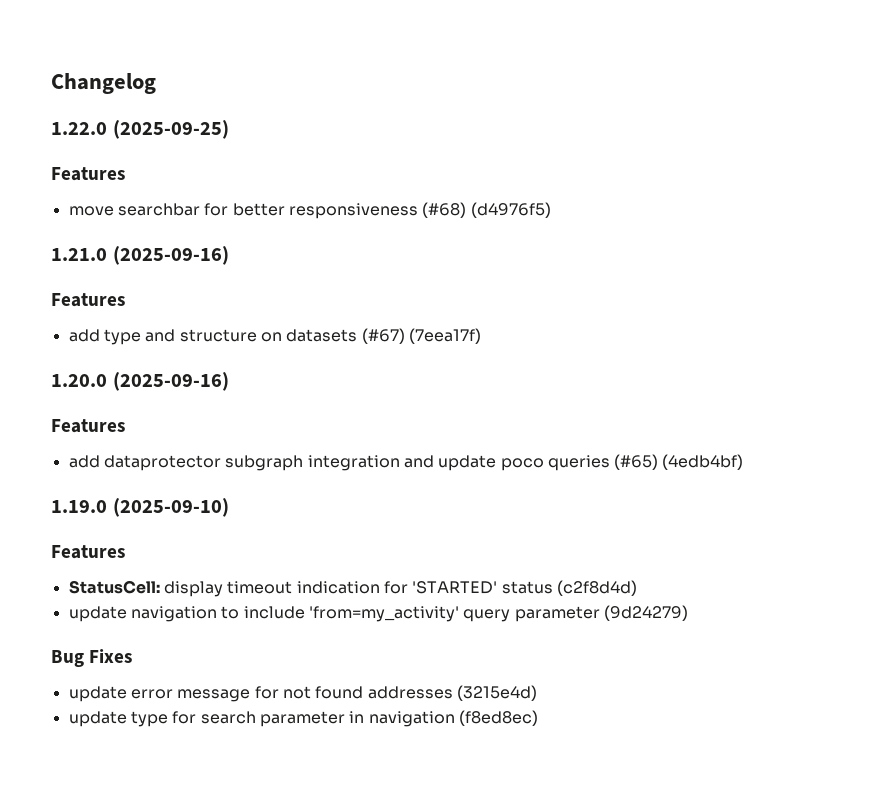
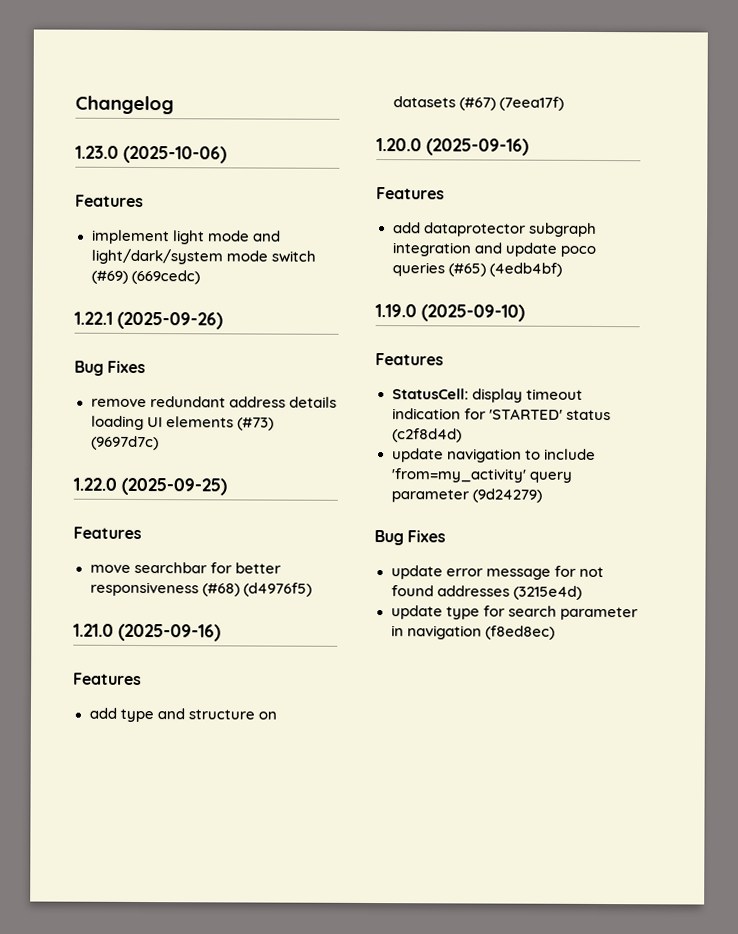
+ 1.23.0 (2025-10-06)
+ Features
+ implement light mode and light/dark/system mode switch (#69) (669cedc)
+ 1.22.1 (2025-09-26)
+ Bug Fixes
+ remove redundant address details loading UI elements (#73) (9697d7c)

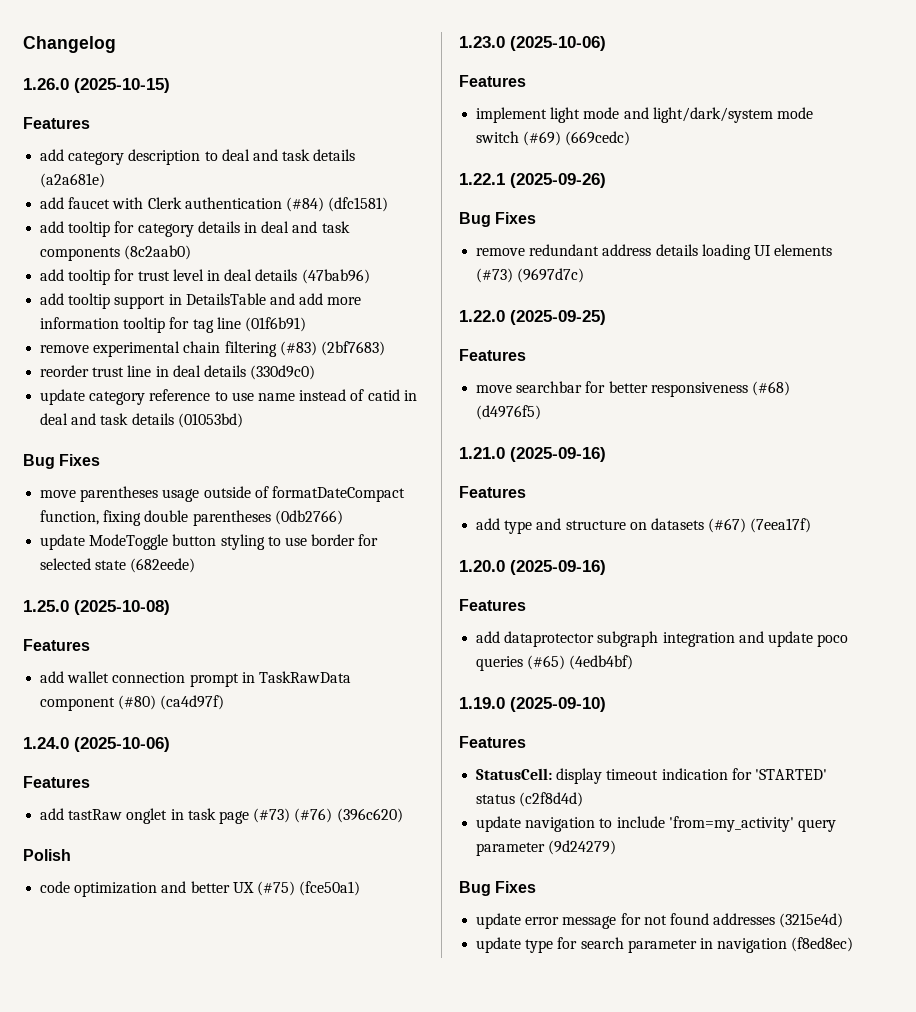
+ 1.26.0 (2025-10-15)
+ Features
+ add category description to deal and task details (a2a681e)
+ add faucet with Clerk authentication (#84) (dfc1581)
+ add tooltip for category details in deal and task components (8c2aab0)
+ add tooltip for trust level in deal details (47bab96)
+ add tooltip support in DetailsTable and add more information tooltip for tag line (01f6b91)
+ remove experimental chain filtering (#83) (2bf7683)
+ reorder trust line in deal details (330d9c0)
+ update category reference to use name instead of catid in deal and task details (01053bd)
+ Bug Fixes
+ move parentheses usage outside of formatDateCompact function, fixing double parentheses (0db2766)
+ update ModeToggle button styling to use border for selected state (682eede)
+ 1.25.0 (2025-10-08)
+ Features
+ add wallet connection prompt in TaskRawData component (#80) (ca4d97f)
+ 1.24.0 (2025-10-06)
+ Features
+ add tastRaw onglet in task page (#73) (#76) (396c620)
+ Polish
+ code optimization and better UX (#75) (fce50a1)

